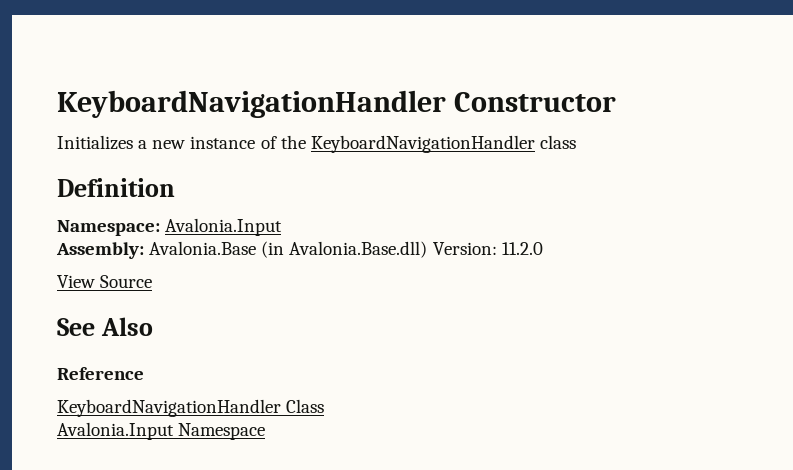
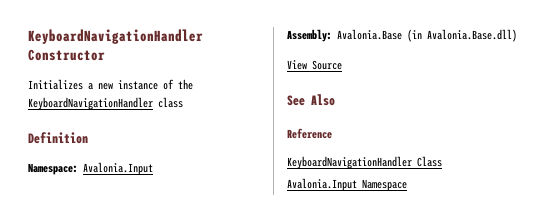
- Assembly: Avalonia.Base (in Avalonia.Base.dll) Version: 11.2.0
+ Assembly: Avalonia.Base (in Avalonia.Base.dll)

